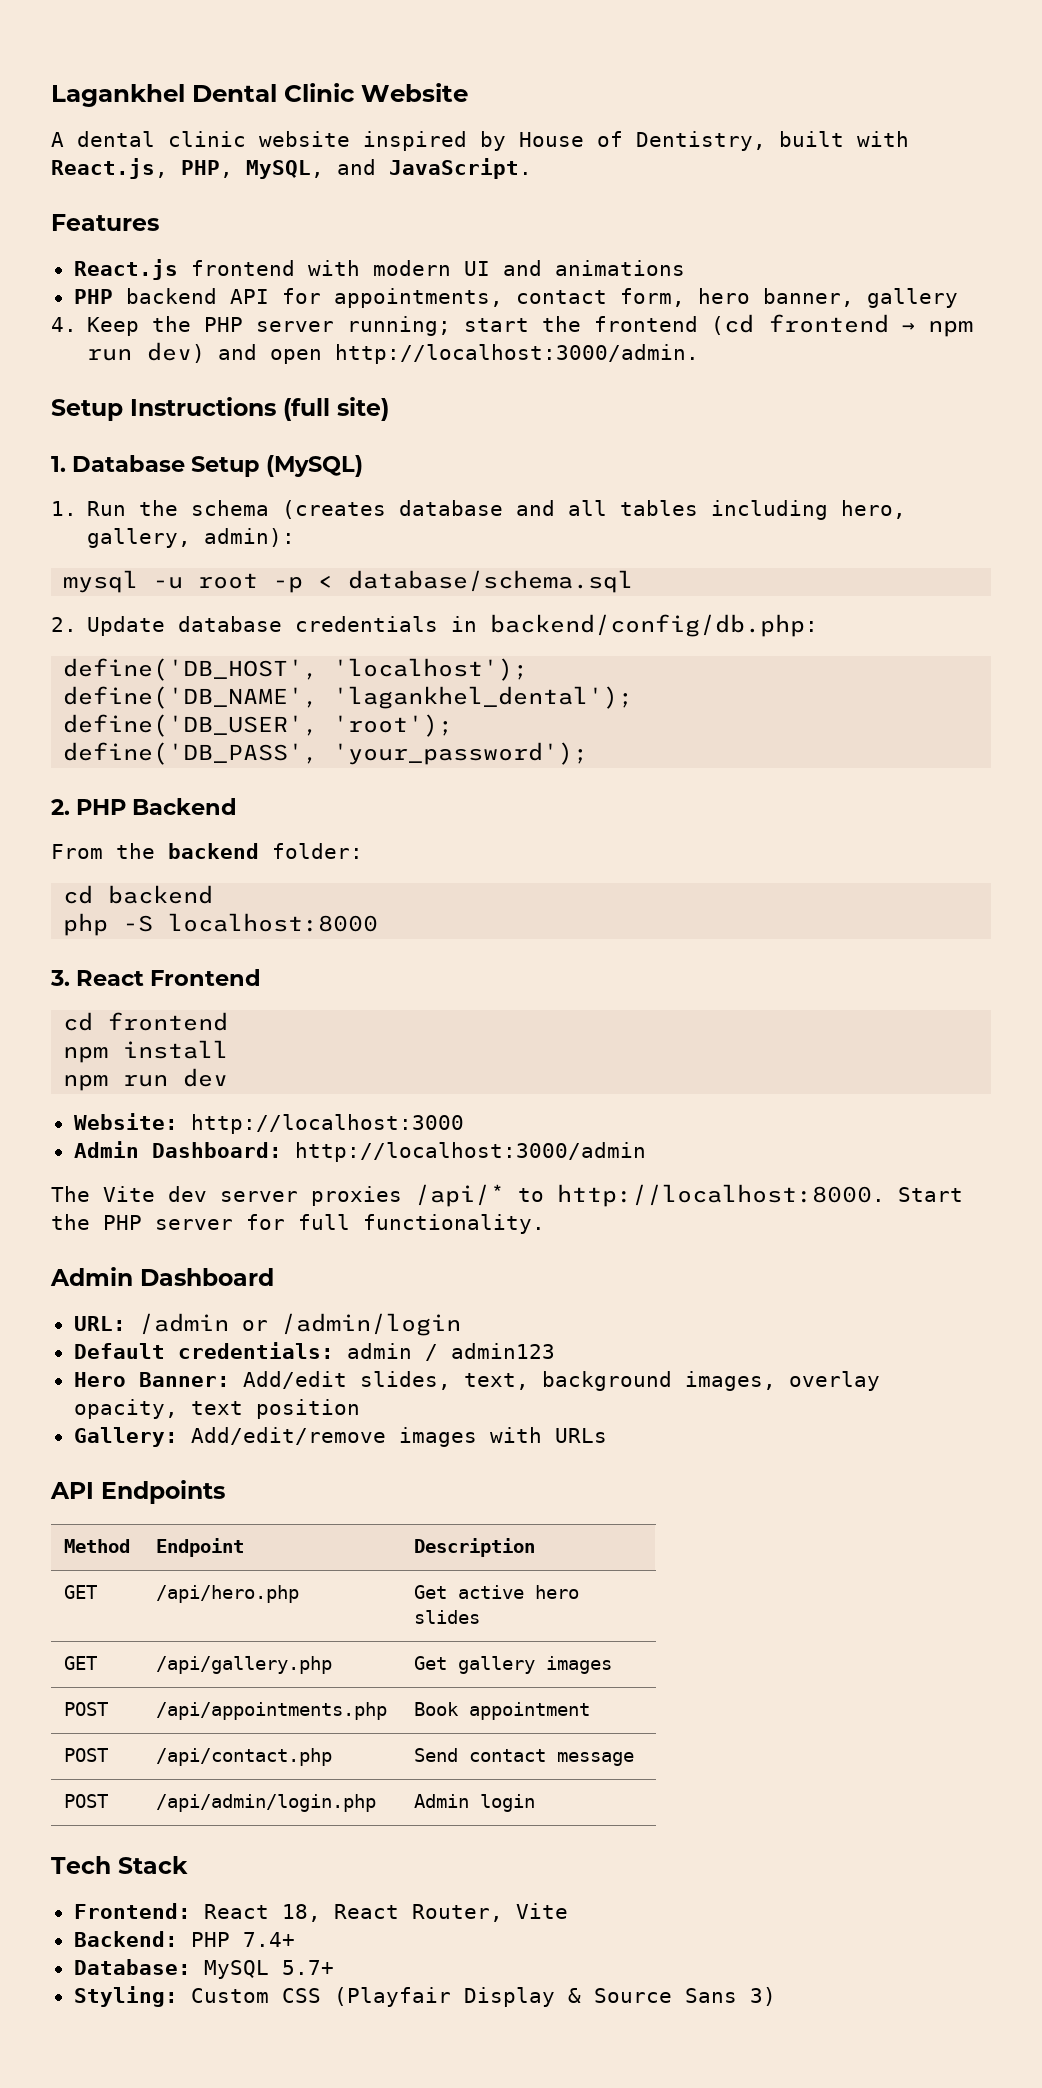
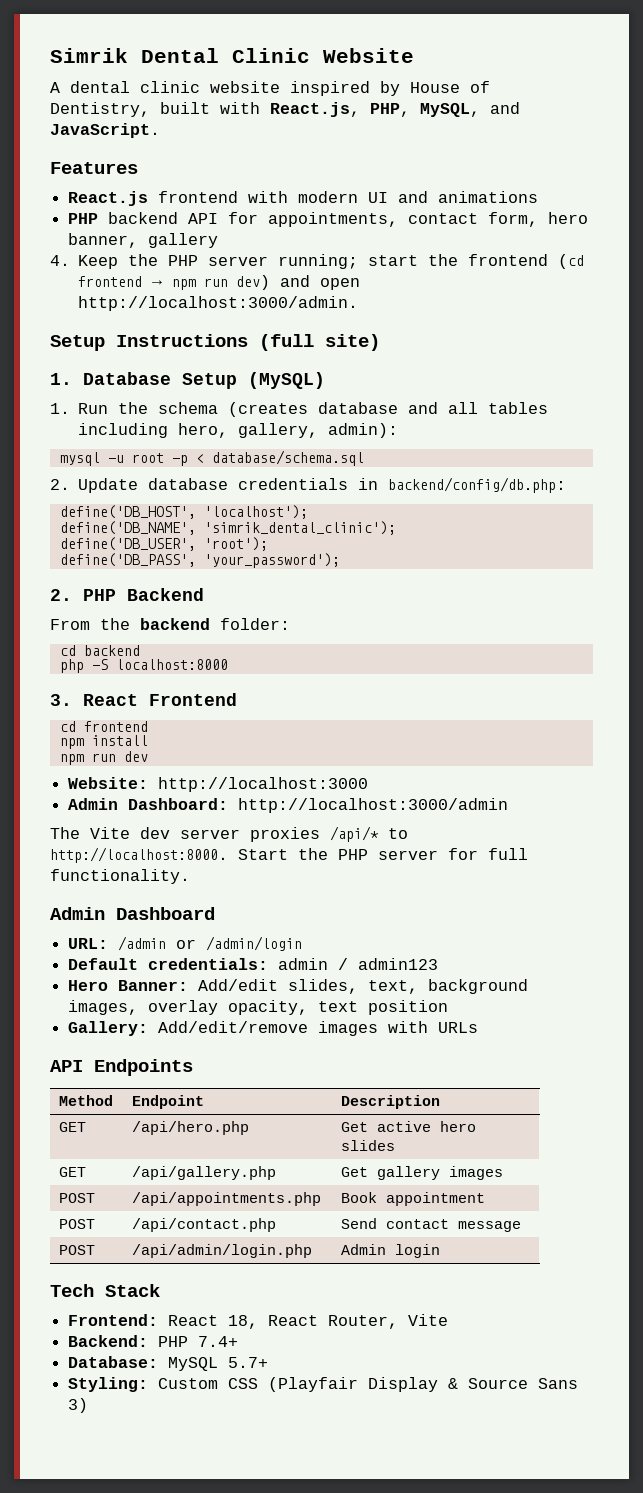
- Lagankhel Dental Clinic Website
+ Simrik Dental Clinic Website
- define('DB_NAME', 'lagankhel_dental');
+ define('DB_NAME', 'simrik_dental_clinic');

